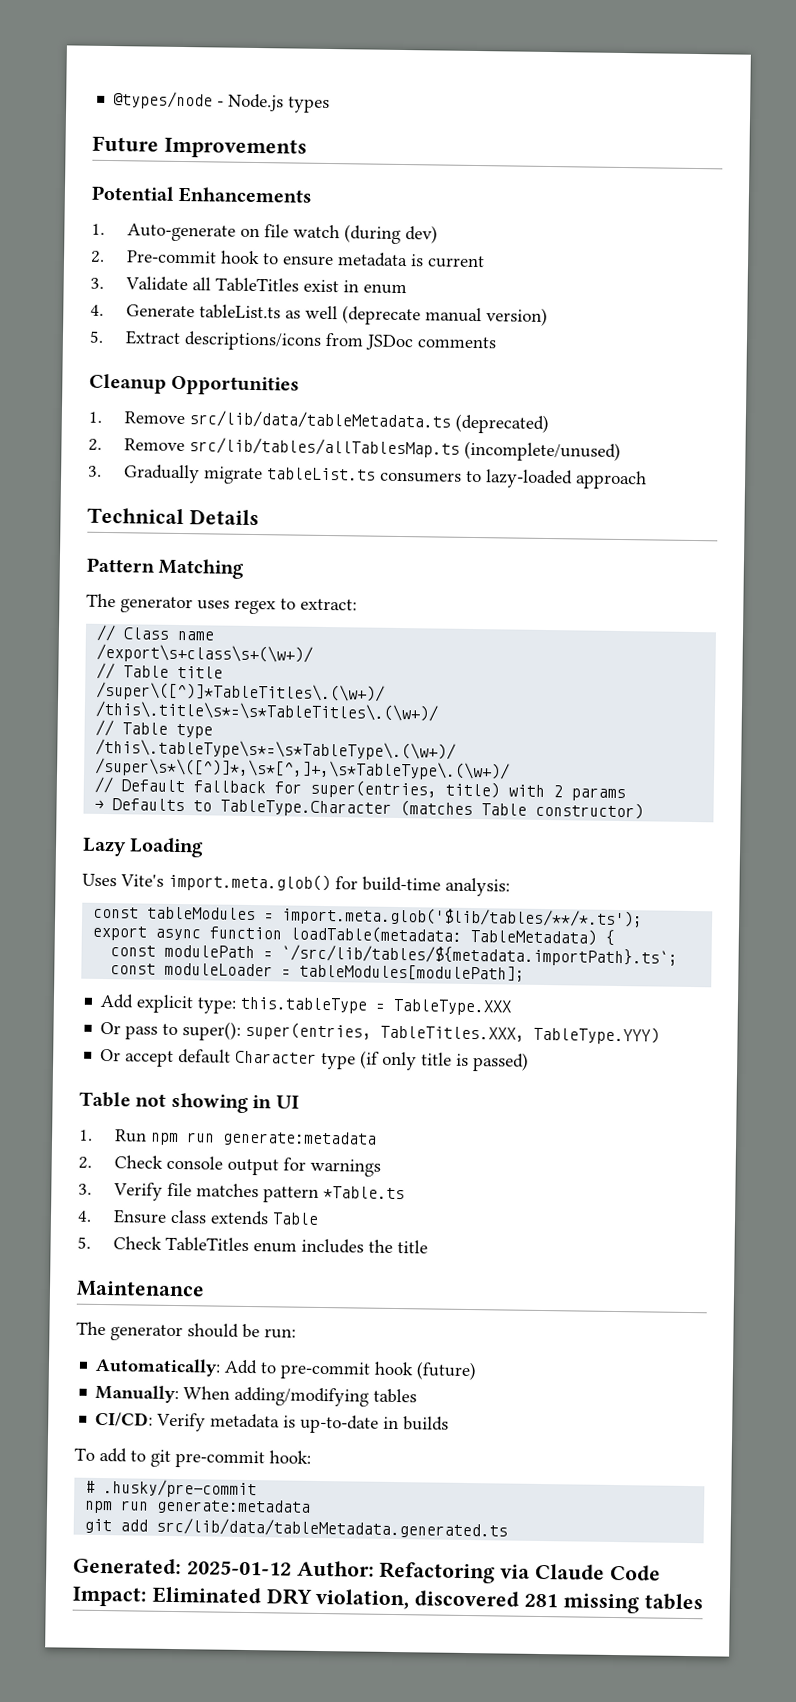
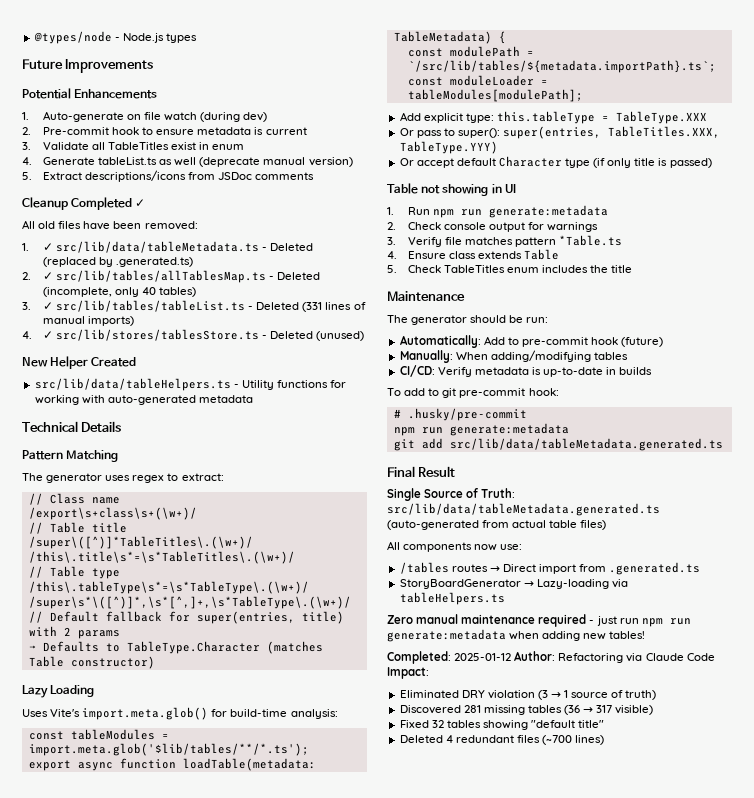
- Cleanup Opportunities
- 1. Remove src/lib/data/tableMetadata.ts (deprecated)
- 2. Remove src/lib/tables/allTablesMap.ts (incomplete/unused)
- 3. Gradually migrate tableList.ts consumers to lazy-loaded approach
+ Cleanup Completed ✓
+ All old files have been removed:
+ 1. ✓ src/lib/data/tableMetadata.ts - Deleted (replaced by .generated.ts)
+ 2. ✓ src/lib/tables/allTablesMap.ts - Deleted (incomplete, only 40 tables)
+ 3. ✓ src/lib/tables/tableList.ts - Deleted (331 lines of manual imports)
+ 4. ✓ src/lib/stores/tablesStore.ts - Deleted (unused)
+ New Helper Created
+ src/lib/data/tableHelpers.ts - Utility functions for working with auto-generated metadata
- Generated: 2025-01-12 Author: Refactoring via Claude Code Impact: Eliminated DRY violation, discovered 281 missing tables
+ Final Result
+ Single Source of Truth: src/lib/data/tableMetadata.generated.ts (auto-generated from actual table files)
+ All components now use:
+ /tables routes → Direct import from .generated.ts
+ StoryBoardGenerator → Lazy-loading via tableHelpers.ts
+ Zero manual maintenance required - just run npm run generate:metadata when adding new tables!
+ Completed: 2025-01-12 Author: Refactoring via Claude Code Impact:
+ Eliminated DRY violation (3 → 1 source of truth)
+ Discovered 281 missing tables (36 → 317 visible)
+ Fixed 32 tables showing "default title"
+ Deleted 4 redundant files (~700 lines)

